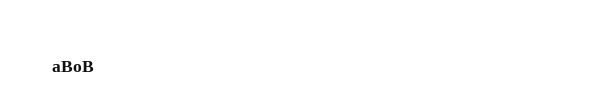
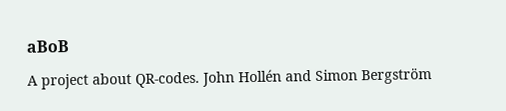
+ A project about QR-codes. John Hollén and Simon Bergström

